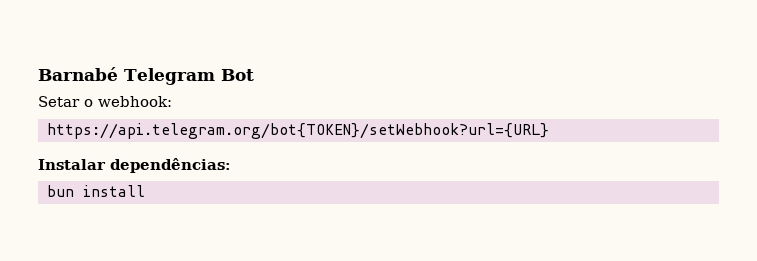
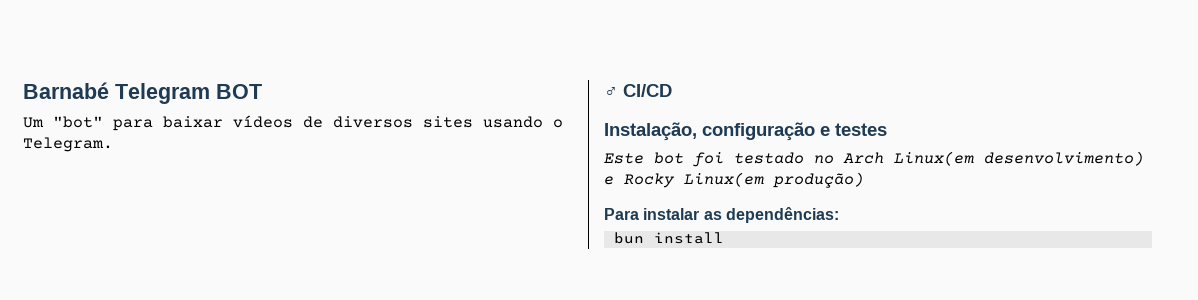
- Barnabé Telegram Bot
- Setar o webhook:
- https://api.telegram.org/bot{TOKEN}/setWebhook?url={URL}
- Instalar dependências:
+ Barnabé Telegram BOT
+ Um "bot" para baixar vídeos de diversos sites usando o Telegram.
+ ♂ CI/CD
+ Instalação, configuração e testes
+ Este bot foi testado no Arch Linux(em desenvolvimento) e Rocky Linux(em produção)
+ Para instalar as dependências:

